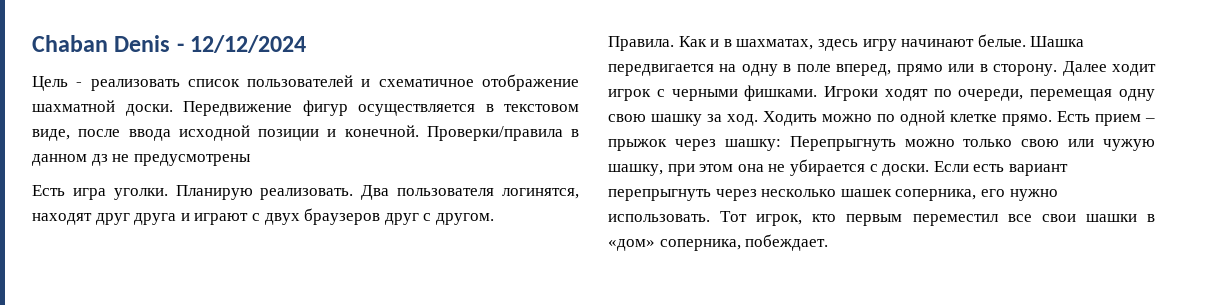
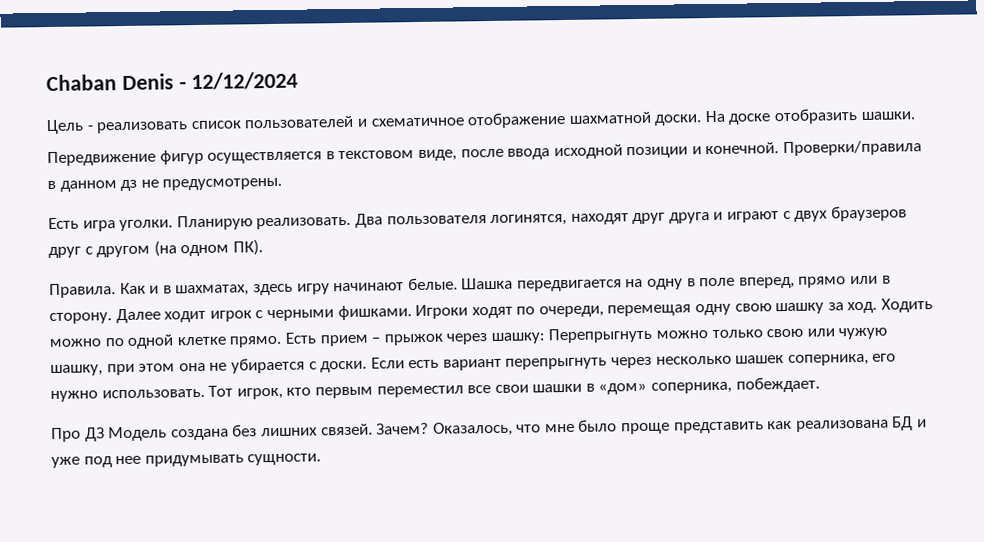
- Цель - реализовать список пользователей и схематичное отображение шахматной доски. Передвижение фигур осуществляется в текстовом виде, после ввода исходной позиции и конечной.
+ Цель - реализовать список пользователей и схематичное отображение шахматной доски. На доске отобразить шашки.
+ Передвижение фигур осуществляется в текстовом виде, после ввода исходной позиции и конечной.
- Проверки/правила в данном дз не предусмотрены
+ Проверки/правила в данном дз не предусмотрены.
- Два пользователя логинятся, находят друг друга и играют с двух браузеров друг с другом.
+ Два пользователя логинятся, находят друг друга и играют с двух браузеров друг с другом (на одном ПК).
+ Про ДЗ Модель создана без лишних связей. Зачем? Оказалось, что мне было проще представить как реализована БД и уже под нее придумывать сущности.

